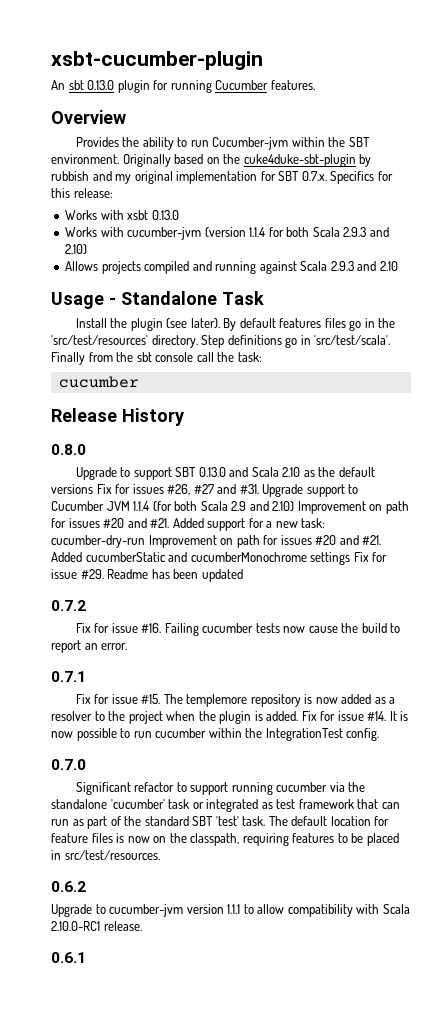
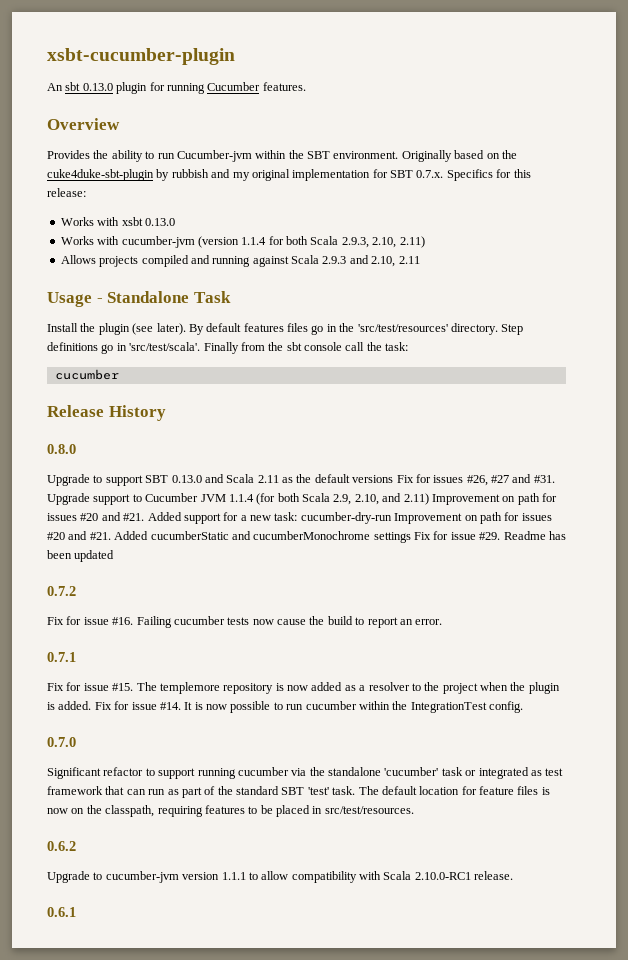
- Works with cucumber-jvm (version 1.1.4 for both Scala 2.9.3 and 2.10)
+ Works with cucumber-jvm (version 1.1.4 for both Scala 2.9.3, 2.10, 2.11)
- Allows projects compiled and running against Scala 2.9.3 and 2.10
+ Allows projects compiled and running against Scala 2.9.3 and 2.10, 2.11
- Upgrade to support SBT 0.13.0 and Scala 2.10 as the default versions Fix for issues #26, #27 and #31.
+ Upgrade to support SBT 0.13.0 and Scala 2.11 as the default versions Fix for issues #26, #27 and #31.
- Upgrade support to Cucumber JVM 1.1.4 (for both Scala 2.9 and 2.10) Improvement on path for issues #20 and #21.
+ Upgrade support to Cucumber JVM 1.1.4 (for both Scala 2.9, 2.10, and 2.11) Improvement on path for issues #20 and #21.

